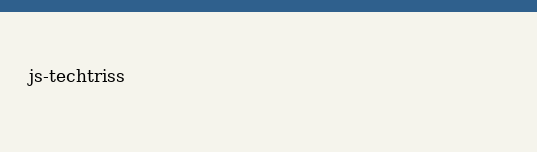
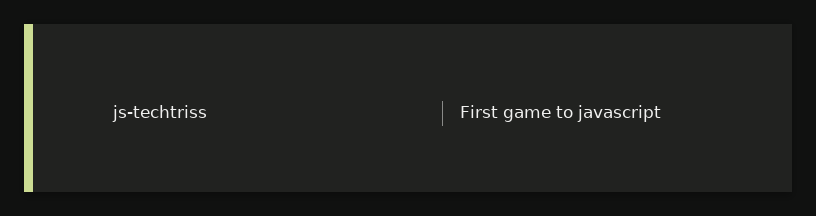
+ First game to javascript

